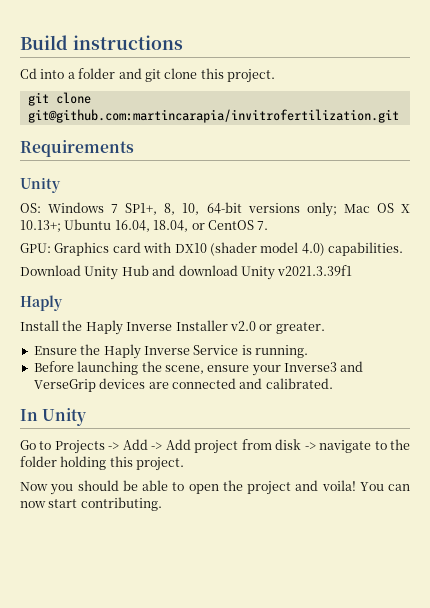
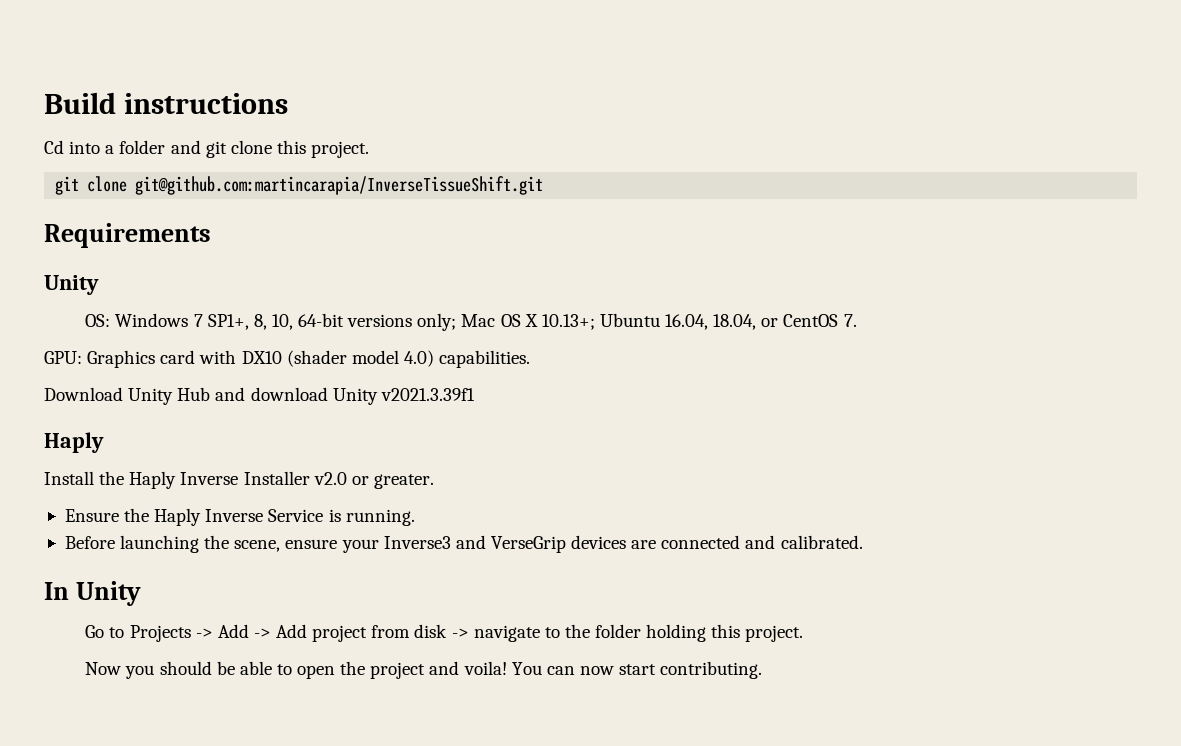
- git clone git@github.com:martincarapia/invitrofertilization.git
+ git clone git@github.com:martincarapia/InverseTissueShift.git

